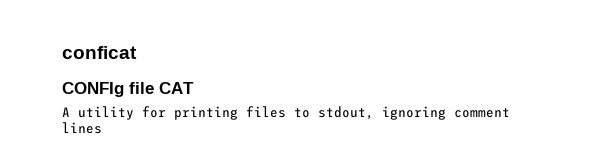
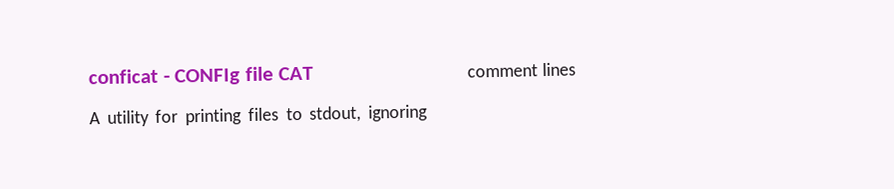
- conficat
- CONFIg file CAT
+ conficat - CONFIg file CAT

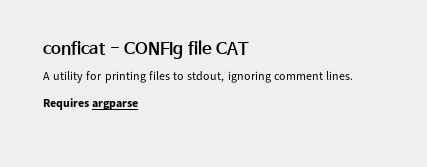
- A utility for printing files to stdout, ignoring comment lines
+ A utility for printing files to stdout, ignoring comment lines.
+ Requires argparse

